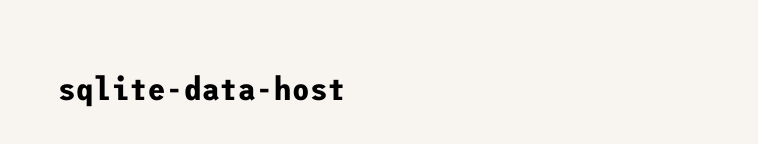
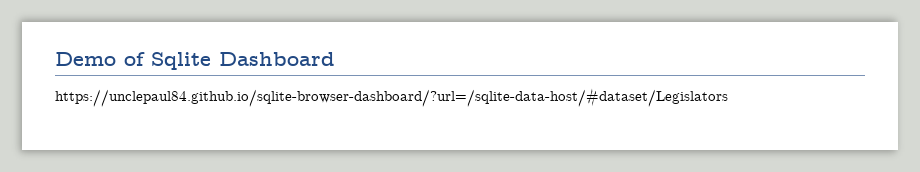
- sqlite-data-host
+ Demo of Sqlite Dashboard
+ https://unclepaul84.github.io/sqlite-browser-dashboard/?url=/sqlite-data-host/#dataset/Legislators

